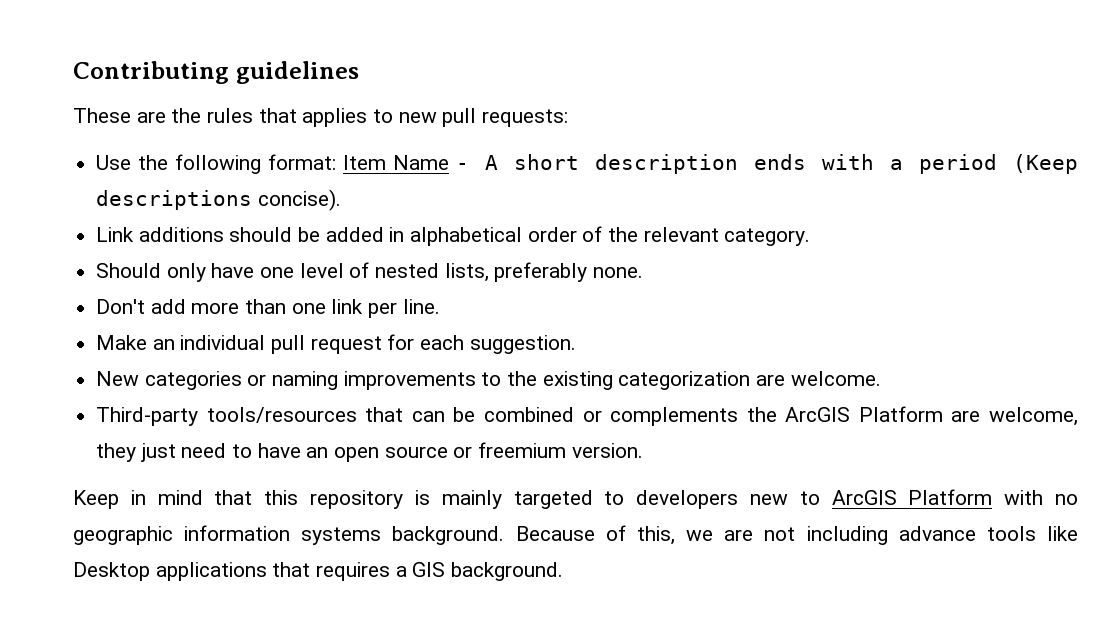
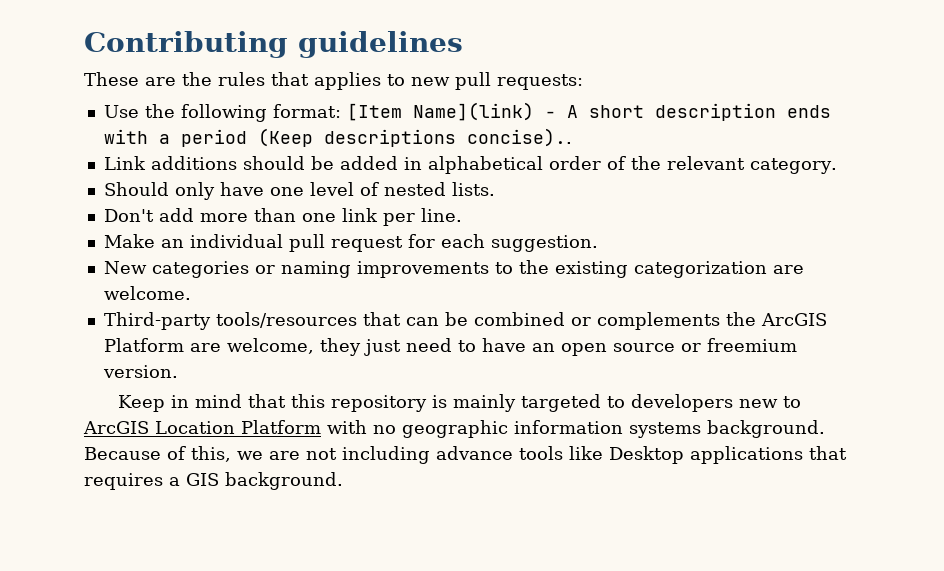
- Use the following format: Item Name - A short description ends with a period (Keep descriptions concise).
+ Use the following format: [Item Name](link) - A short description ends with a period (Keep descriptions concise)..
- Should only have one level of nested lists, preferably none.
+ Should only have one level of nested lists.
- Keep in mind that this repository is mainly targeted to developers new to ArcGIS Platform with no geographic information systems background.
+ Keep in mind that this repository is mainly targeted to developers new to ArcGIS Location Platform with no geographic information systems background.

